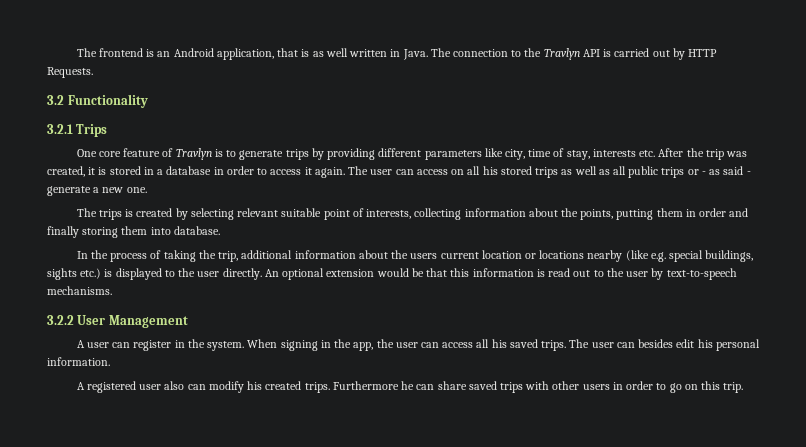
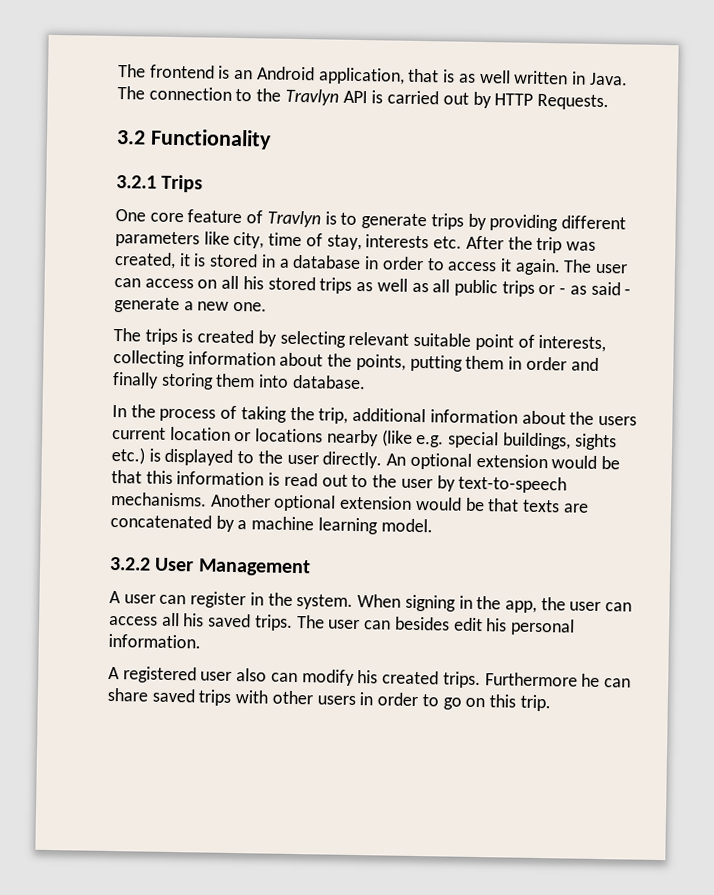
+ Another optional extension would be that texts are concatenated by a machine learning model.

